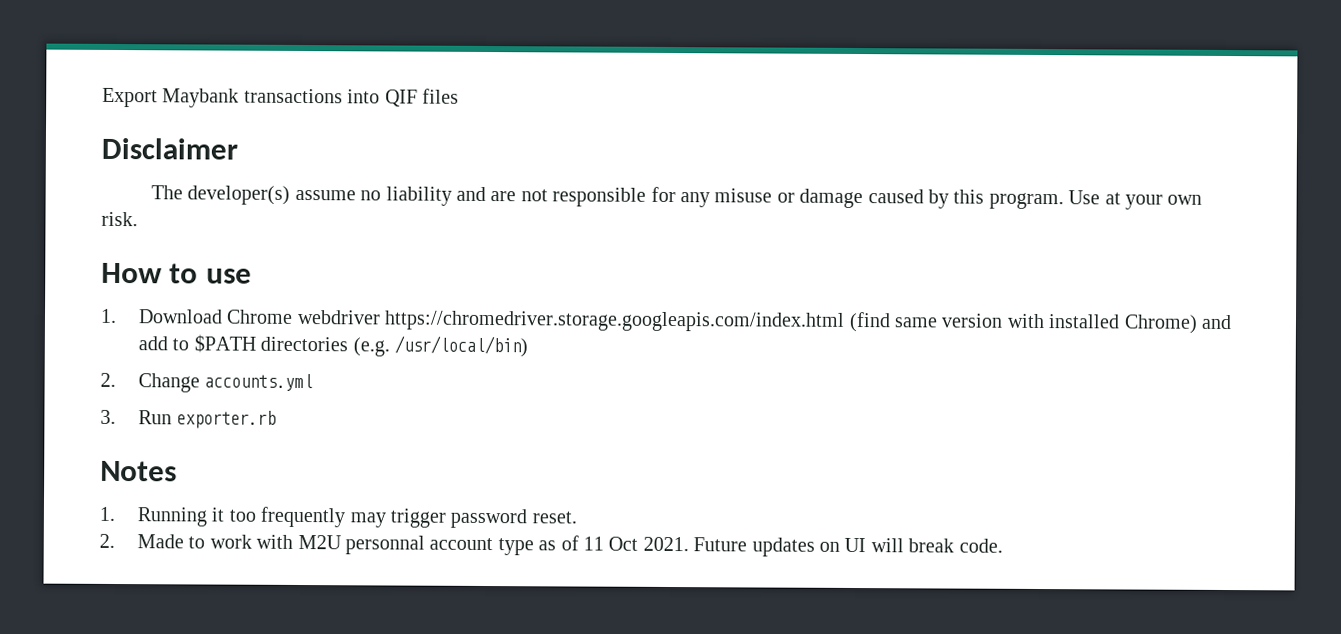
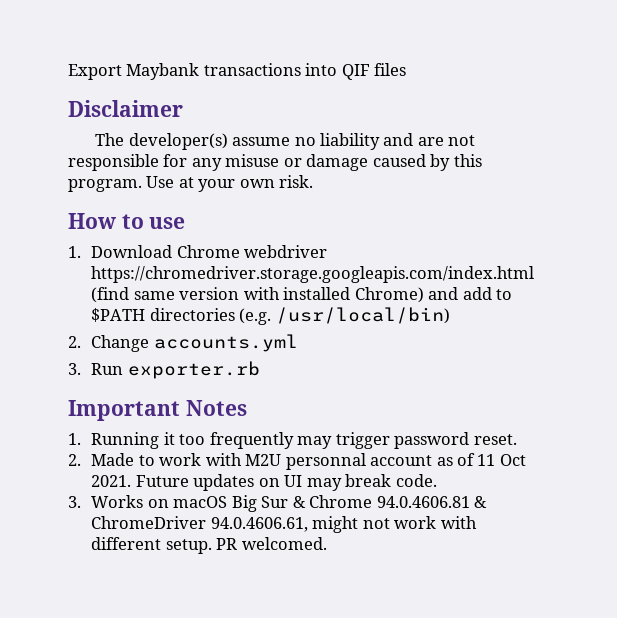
- Notes
+ Important Notes
- 2. Made to work with M2U personnal account type as of 11 Oct 2021.
+ 2. Made to work with M2U personnal account as of 11 Oct 2021.
- Future updates on UI will break code.
+ Future updates on UI may break code.
+ 3. Works on macOS Big Sur & Chrome 94.0.4606.81 & ChromeDriver 94.0.4606.61, might not work with different setup. PR welcomed.

